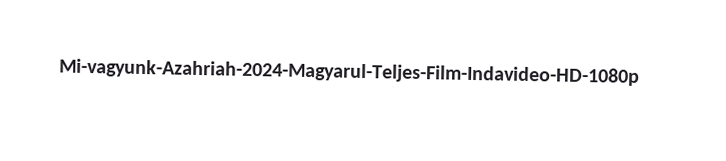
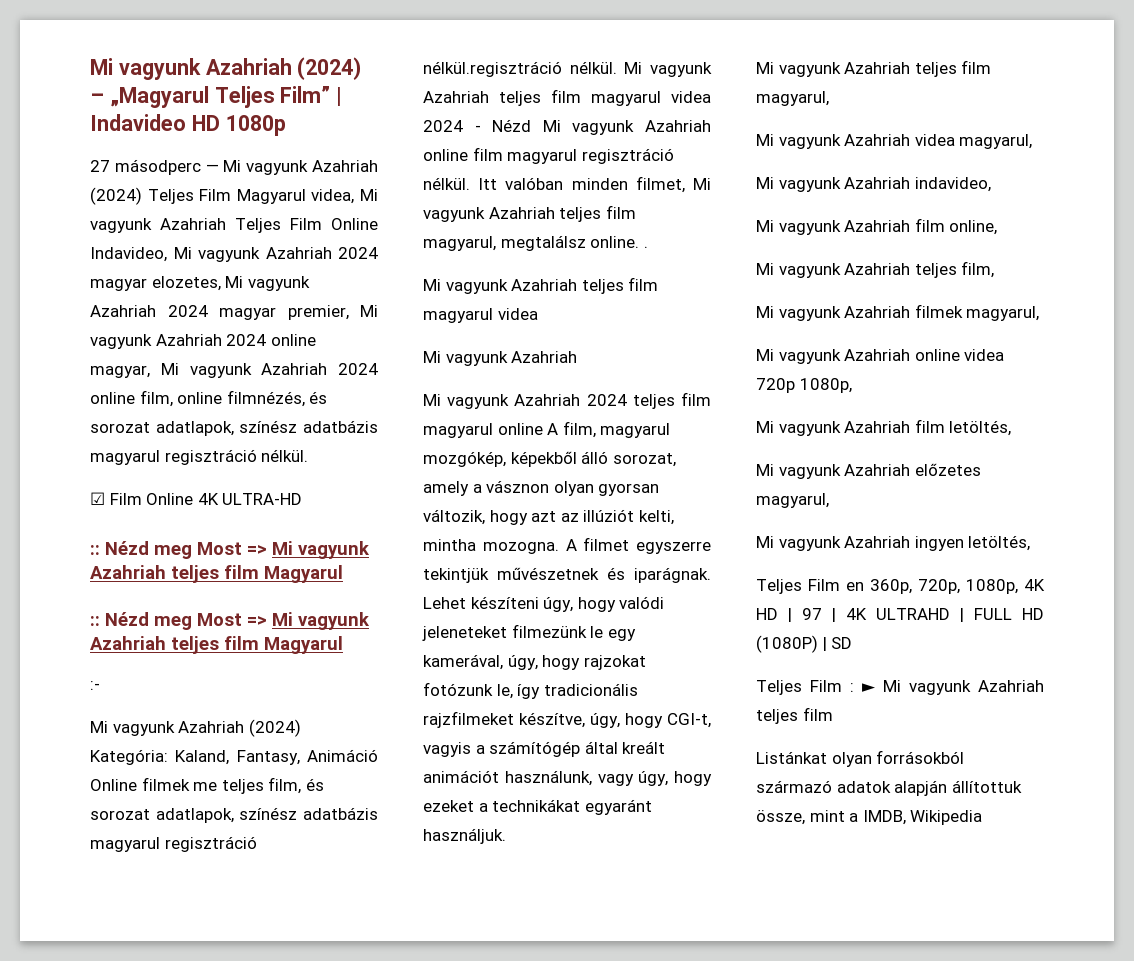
- Mi-vagyunk-Azahriah-2024-Magyarul-Teljes-Film-Indavideo-HD-1080p
+ Mi vagyunk Azahriah (2024) – „Magyarul Teljes Film” | Indavideo HD 1080p
+ 27 másodperc — Mi vagyunk Azahriah (2024) Teljes Film Magyarul videa, Mi vagyunk Azahriah Teljes Film Online Indavideo, Mi vagyunk Azahriah 2024 magyar elozetes, Mi vagyunk Azahriah 2024 magyar premier, Mi vagyunk Azahriah 2024 online magyar, Mi vagyunk Azahriah 2024 online film, online filmnézés, és sorozat adatlapok, színész adatbázis magyarul regisztráció nélkül.
+ ☑ Film Online 4K ULTRA-HD
+ :: Nézd meg Most => Mi vagyunk Azahriah teljes film Magyarul
+ :: Nézd meg Most => Mi vagyunk Azahriah teljes film Magyarul
+ :-
+ Mi vagyunk Azahriah (2024) Kategória: Kaland, Fantasy, Animáció Online filmek me teljes film, és sorozat adatlapok, színész adatbázis magyarul regisztráció nélkül.regisztráció nélkül. Mi vagyunk Azahriah teljes film magyarul videa 2024 - Nézd Mi vagyunk Azahriah online film magyarul regisztráció nélkül. Itt valóban minden filmet, Mi vagyunk Azahriah teljes film magyarul, megtalálsz online. .
+ Mi vagyunk Azahriah teljes film magyarul videa
+ Mi vagyunk Azahriah
+ Mi vagyunk Azahriah 2024 teljes film magyarul online A film, magyarul mozgókép, képekből álló sorozat, amely a vásznon olyan gyorsan változik, hogy azt az illúziót kelti, mintha mozogna. A filmet egyszerre tekintjük művészetnek és iparágnak. Lehet készíteni úgy, hogy valódi jeleneteket filmezünk le egy kamerával, úgy, hogy rajzokat fotózunk le, így tradicionális rajzfilmeket készítve, úgy, hogy CGI-t, vagyis a számítógép által kreált animációt használunk, vagy úgy, hogy ezeket a technikákat egyaránt használjuk.
+ Mi vagyunk Azahriah teljes film magyarul,
+ Mi vagyunk Azahriah videa magyarul,
+ Mi vagyunk Azahriah indavideo,
+ Mi vagyunk Azahriah film online,
+ Mi vagyunk Azahriah teljes film,
+ Mi vagyunk Azahriah filmek magyarul,
+ Mi vagyunk Azahriah online videa 720p 1080p,
+ Mi vagyunk Azahriah film letöltés,
+ Mi vagyunk Azahriah előzetes magyarul,
+ Mi vagyunk Azahriah ingyen letöltés,
+ Teljes Film en 360p, 720p, 1080p, 4K HD | 97 | 4K ULTRAHD | FULL HD (1080P) | SD
+ Teljes Film : ► Mi vagyunk Azahriah teljes film
+ Listánkat olyan forrásokból származó adatok alapján állítottuk össze, mint a IMDB, Wikipedia

